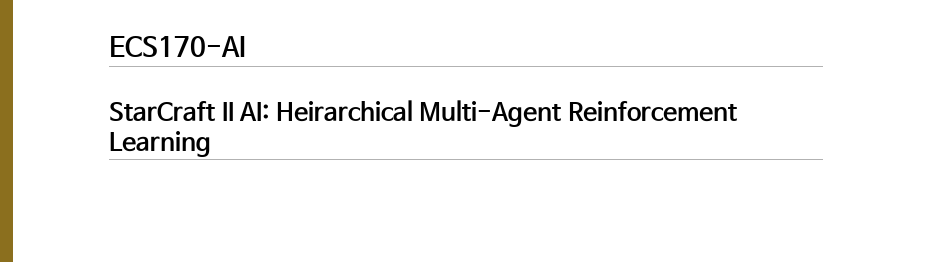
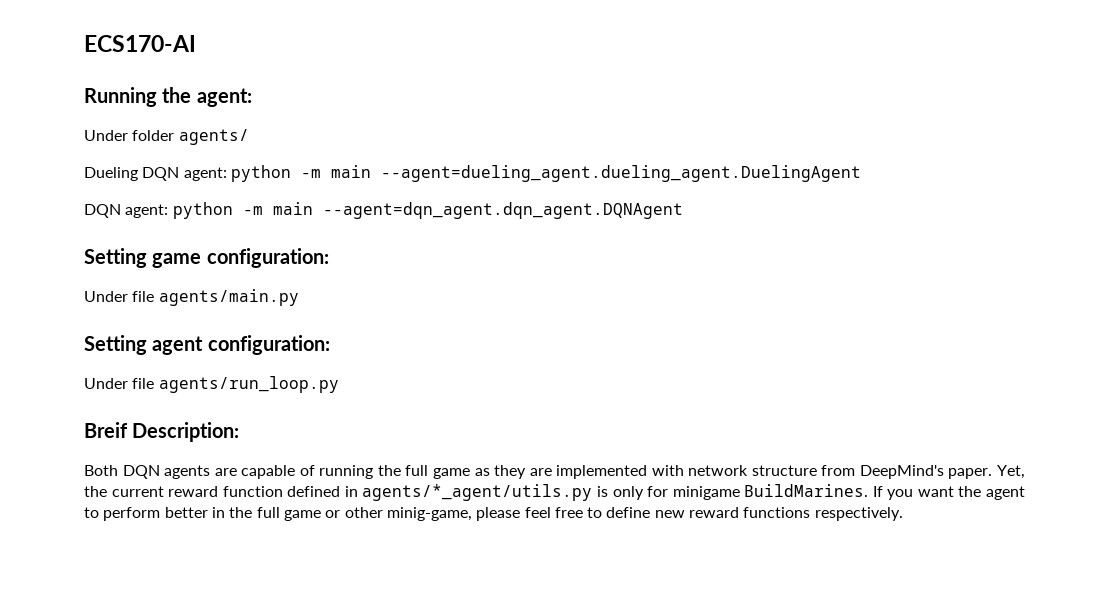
- StarCraft II AI: Heirarchical Multi-Agent Reinforcement Learning
+ Running the agent:
+ Under folder agents/
+ Dueling DQN agent: python -m main --agent=dueling_agent.dueling_agent.DuelingAgent
+ DQN agent: python -m main --agent=dqn_agent.dqn_agent.DQNAgent
+ Setting game configuration:
+ Under file agents/main.py
+ Setting agent configuration:
+ Under file agents/run_loop.py
+ Breif Description:
+ Both DQN agents are capable of running the full game as they are implemented with network structure from DeepMind's paper. Yet, the current reward function defined in agents/*_agent/utils.py is only for minigame BuildMarines. If you want the agent to perform better in the full game or other minig-game, please feel free to define new reward functions respectively.

